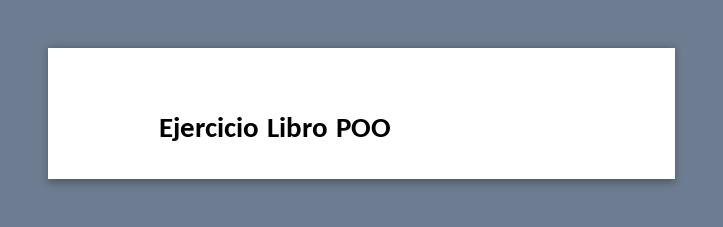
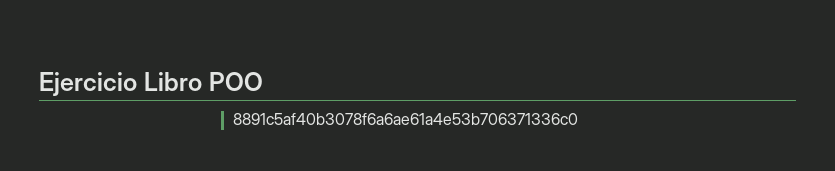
+ 8891c5af40b3078f6a6ae61a4e53b706371336c0

